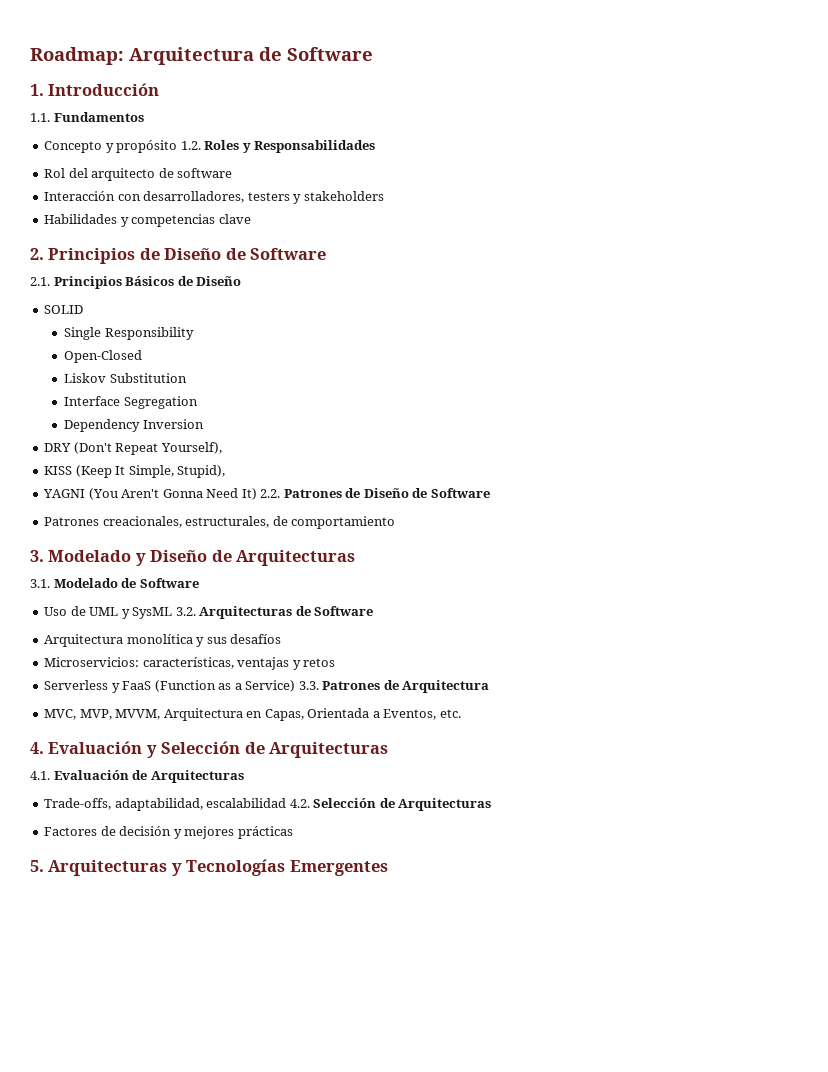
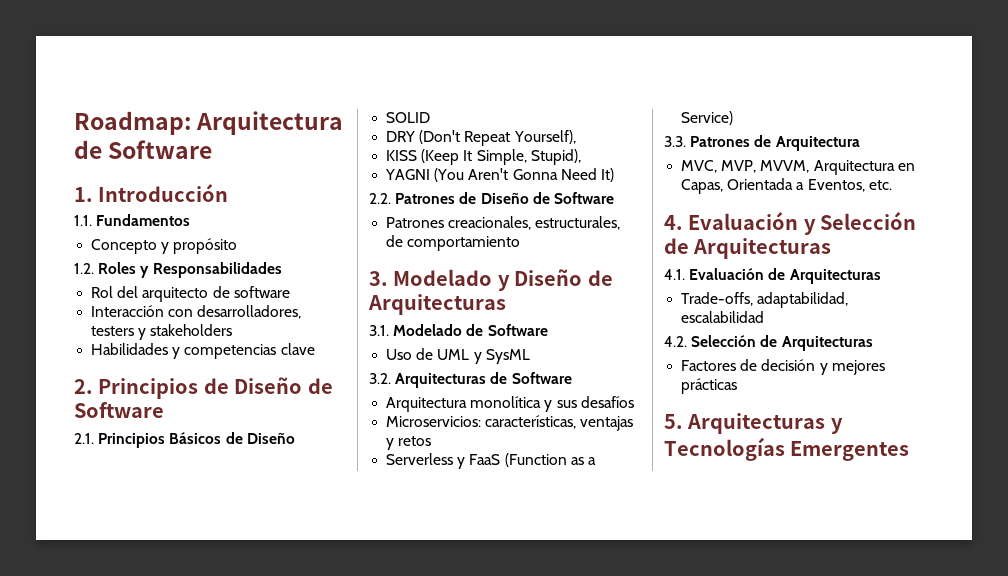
- Concepto y propósito 1.2. Roles y Responsabilidades
+ Concepto y propósito
+ 1.2. Roles y Responsabilidades
- Single Responsibility
- Open-Closed
- Liskov Substitution
- Interface Segregation
- Dependency Inversion
- YAGNI (You Aren't Gonna Need It) 2.2. Patrones de Diseño de Software
+ YAGNI (You Aren't Gonna Need It)
+ 2.2. Patrones de Diseño de Software
- Uso de UML y SysML 3.2. Arquitecturas de Software
+ Uso de UML y SysML
+ 3.2. Arquitecturas de Software
- Serverless y FaaS (Function as a Service) 3.3. Patrones de Arquitectura
+ Serverless y FaaS (Function as a Service)
+ 3.3. Patrones de Arquitectura
- Trade-offs, adaptabilidad, escalabilidad 4.2. Selección de Arquitecturas
+ Trade-offs, adaptabilidad, escalabilidad
+ 4.2. Selección de Arquitecturas

